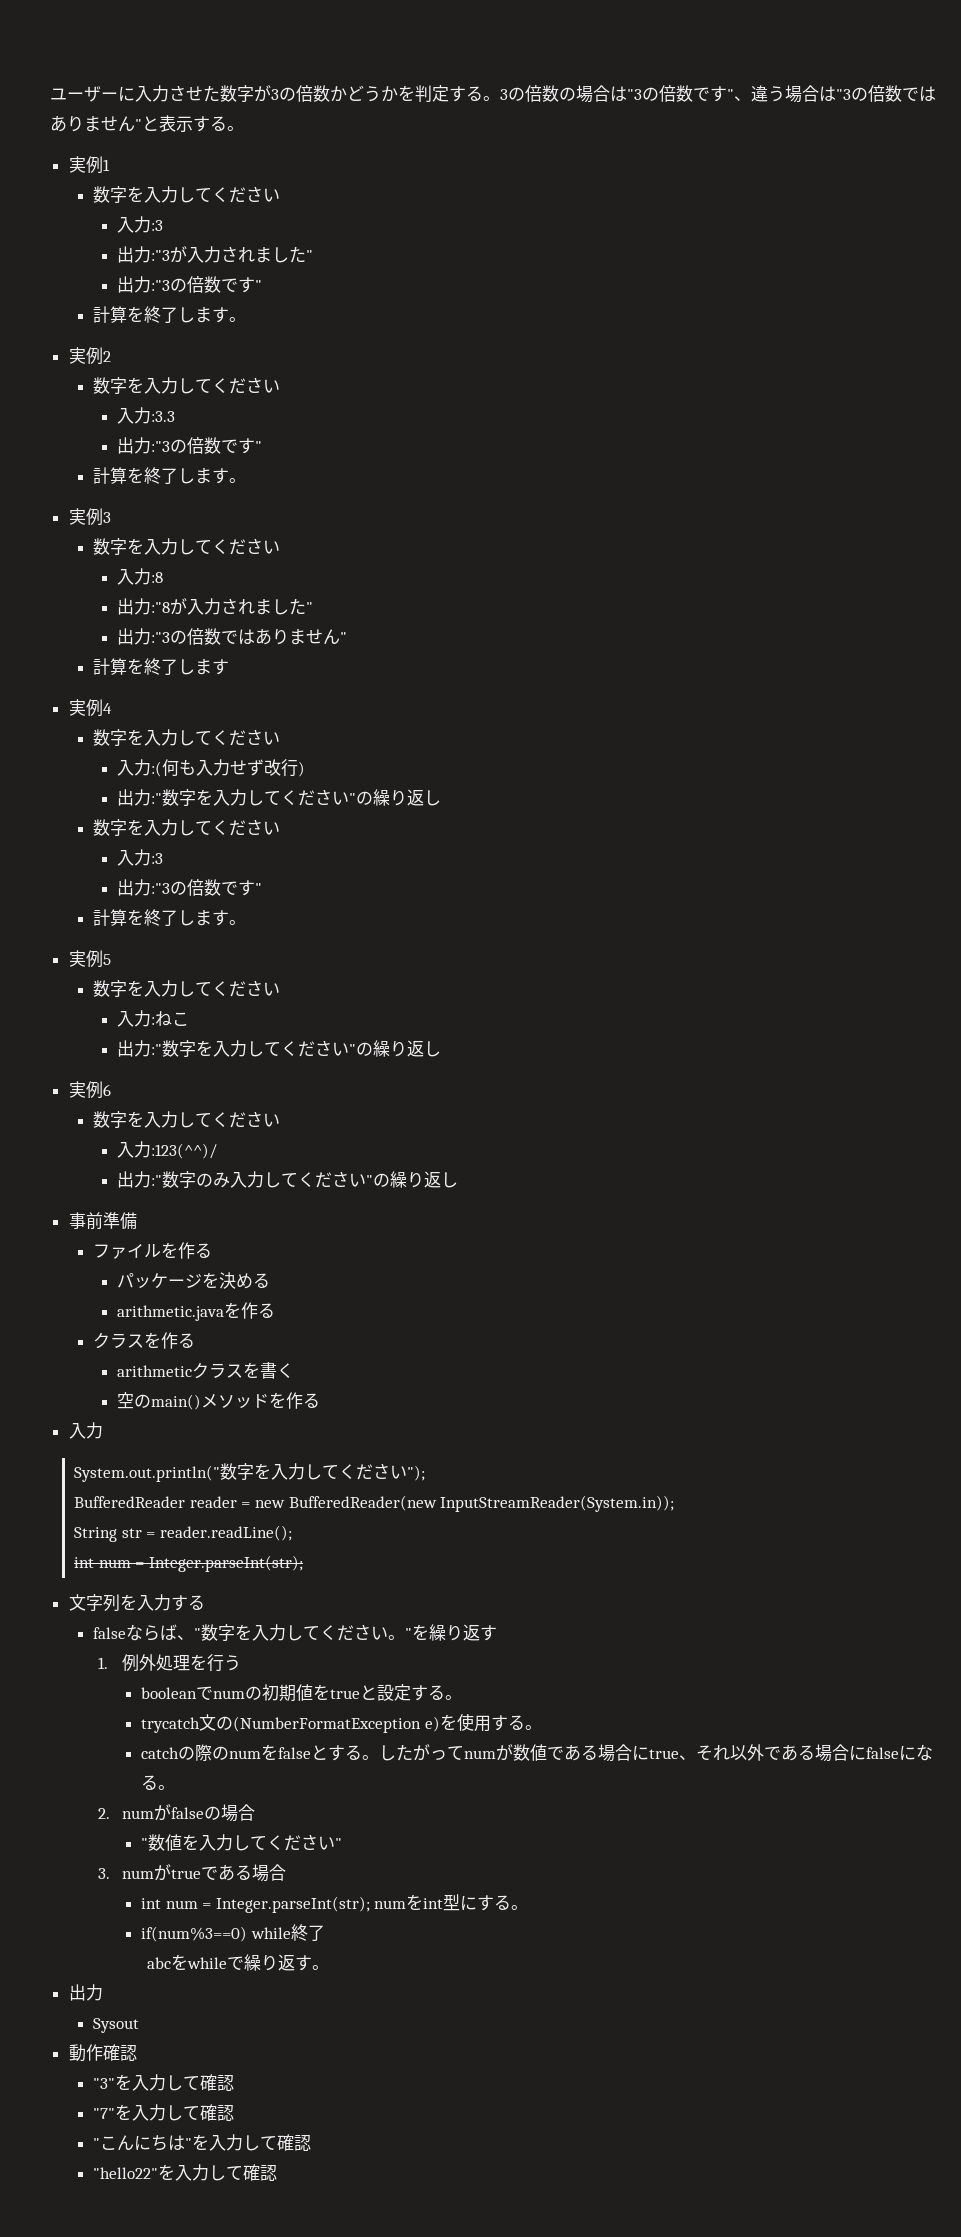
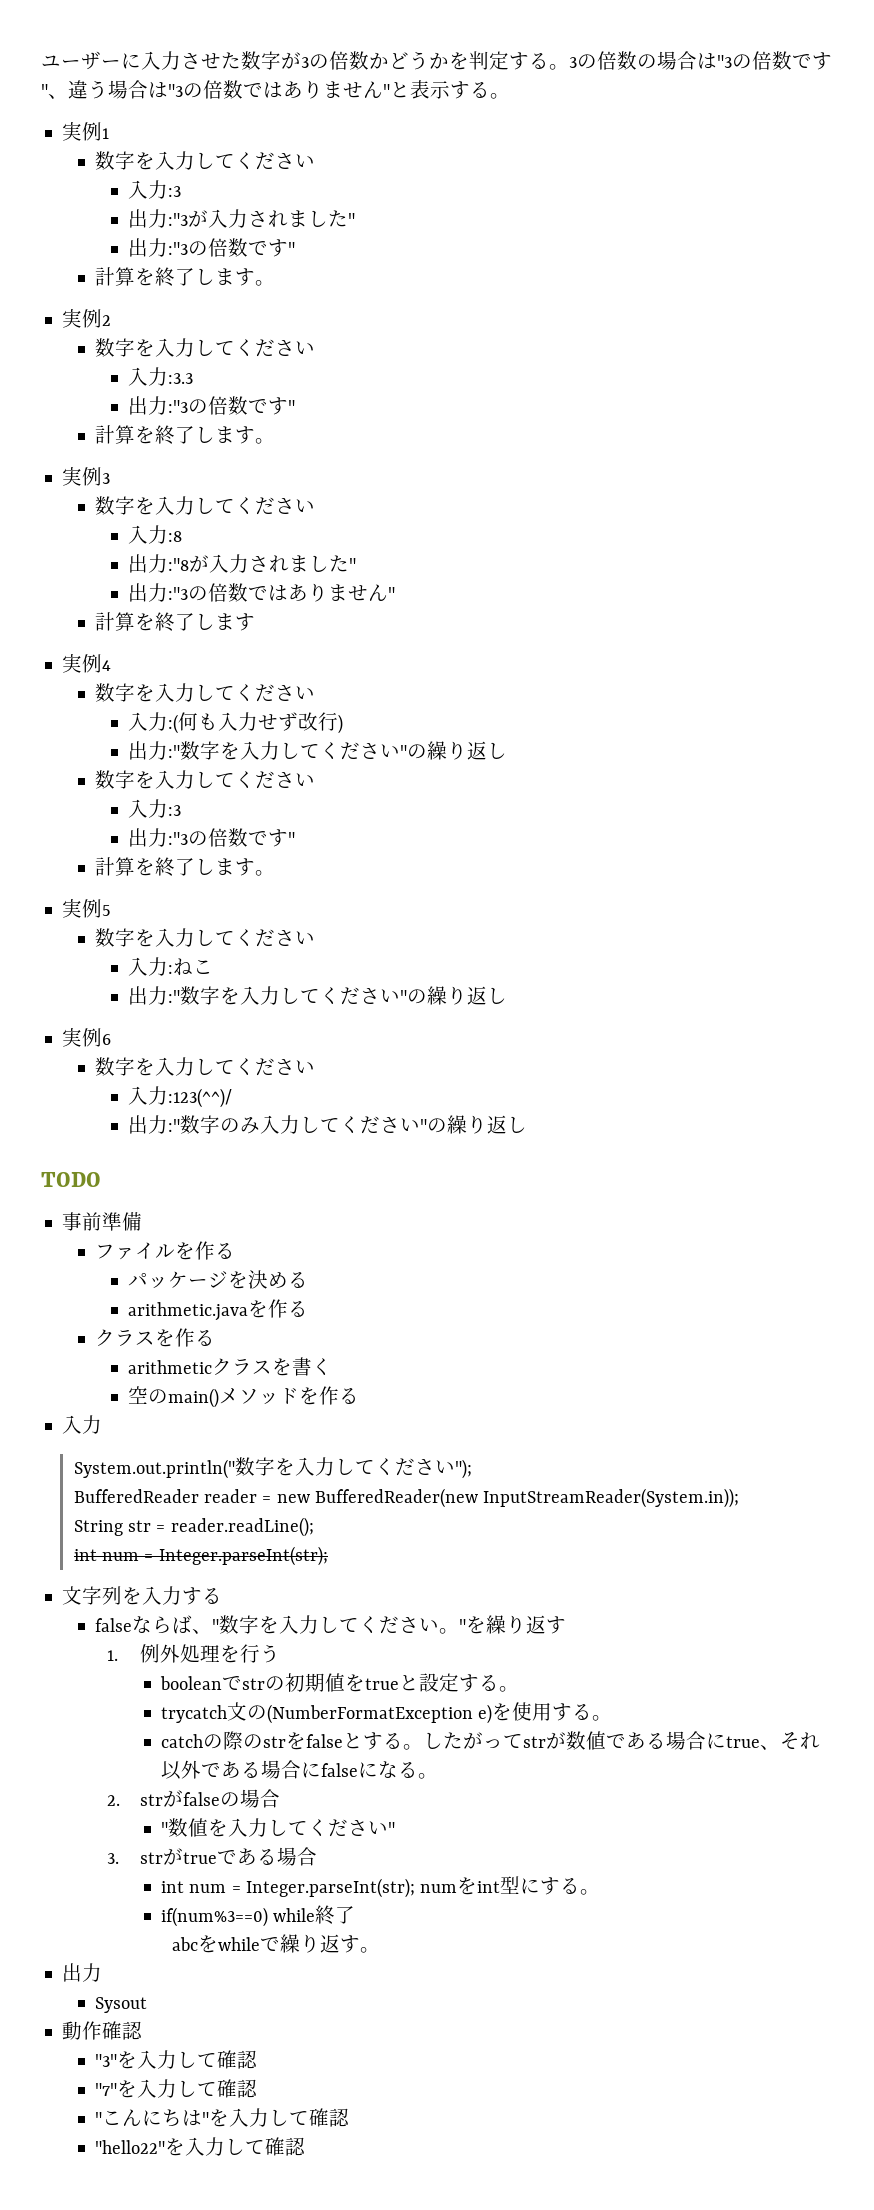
+ TODO
- booleanでnumの初期値をtrueと設定する。
+ booleanでstrの初期値をtrueと設定する。
- catchの際のnumをfalseとする。
+ catchの際のstrをfalseとする。
- したがってnumが数値である場合にtrue、それ以外である場合にfalseになる。
+ したがってstrが数値である場合にtrue、それ以外である場合にfalseになる。
- 2. numがfalseの場合
+ 2. strがfalseの場合
- 3. numがtrueである場合
+ 3. strがtrueである場合

